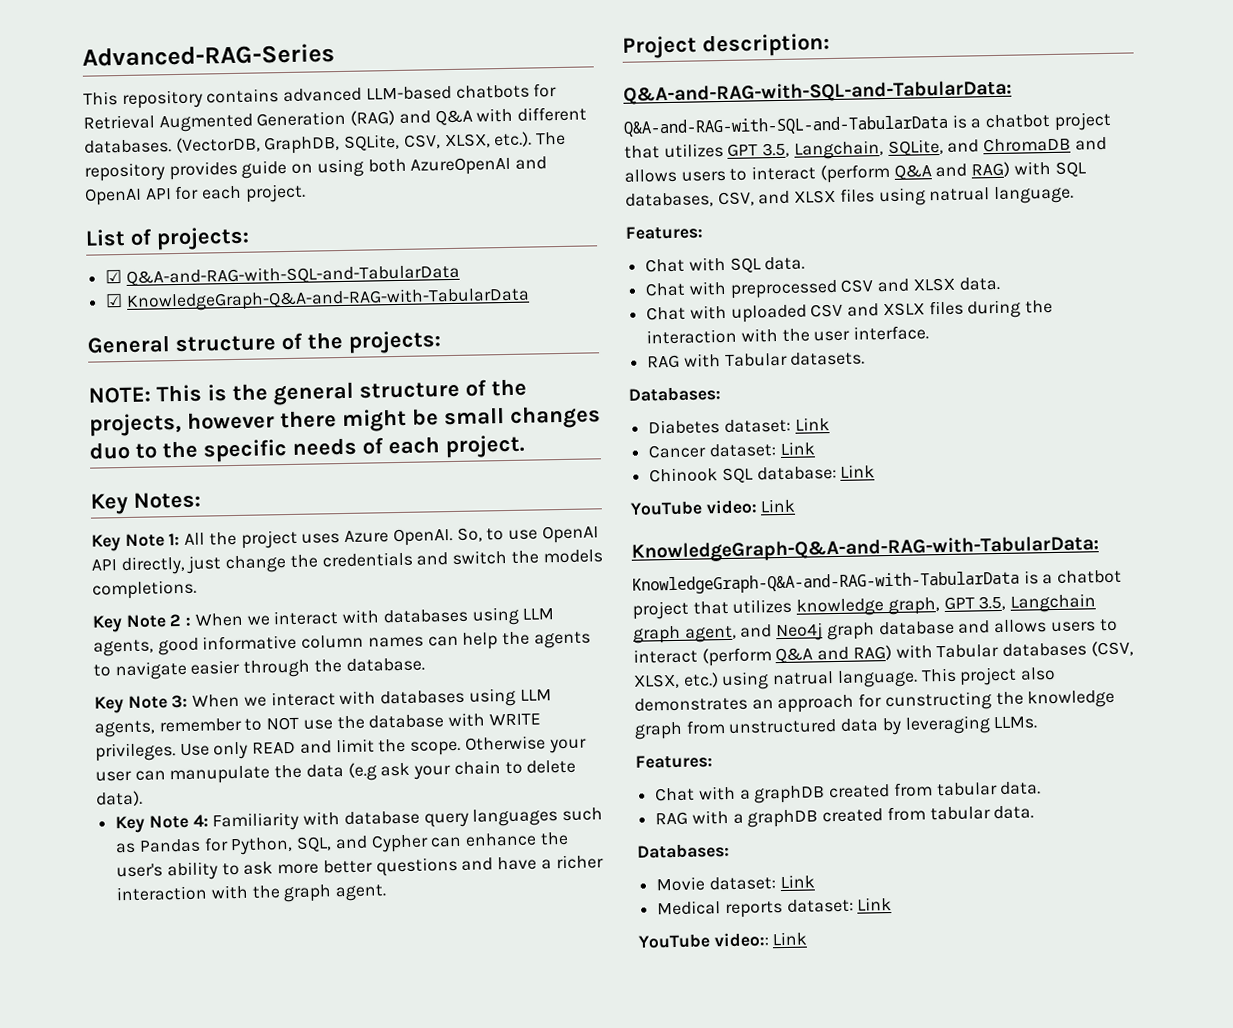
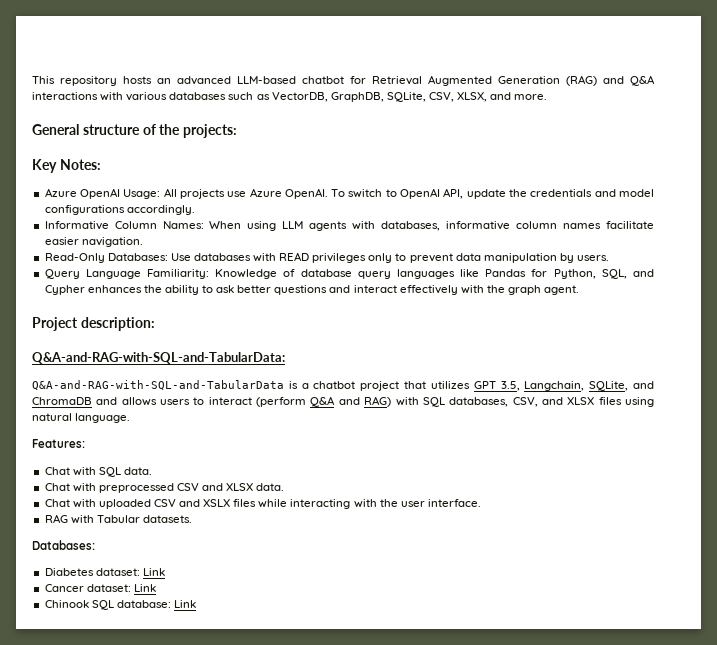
- Advanced-RAG-Series
- This repository contains advanced LLM-based chatbots for Retrieval Augmented Generation (RAG) and Q&A with different databases. (VectorDB, GraphDB, SQLite, CSV, XLSX, etc.). The repository provides guide on using both AzureOpenAI and OpenAI API for each project.
- List of projects:
- ☑ Q&A-and-RAG-with-SQL-and-TabularData
- ☑ KnowledgeGraph-Q&A-and-RAG-with-TabularData
+ This repository hosts an advanced LLM-based chatbot for Retrieval Augmented Generation (RAG) and Q&A interactions with various databases such as VectorDB, GraphDB, SQLite, CSV, XLSX, and more.
- NOTE: This is the general structure of the projects, however there might be small changes duo to the specific needs of each project.
  Key Notes:
- Key Note 1: All the project uses Azure OpenAI. So, to use OpenAI API directly, just change the credentials and switch the models completions.
- Key Note 2 : When we interact with databases using LLM agents, good informative column names can help the agents to navigate easier through the database.
- Key Note 3: When we interact with databases using LLM agents, remember to NOT use the database with WRITE privileges. Use only READ and limit the scope. Otherwise your user can manupulate the data (e.g ask your chain to delete data).
- Key Note 4: Familiarity with database query languages such as Pandas for Python, SQL, and Cypher can enhance the user's ability to ask more better questions and have a richer interaction with the graph agent.
+ Azure OpenAI Usage: All projects use Azure OpenAI. To switch to OpenAI API, update the credentials and model configurations accordingly.
+ Informative Column Names: When using LLM agents with databases, informative column names facilitate easier navigation.
+ Read-Only Databases: Use databases with READ privileges only to prevent data manipulation by users.
+ Query Language Familiarity: Knowledge of database query languages like Pandas for Python, SQL, and Cypher enhances the ability to ask better questions and interact effectively with the graph agent.
- Q&A-and-RAG-with-SQL-and-TabularData is a chatbot project that utilizes GPT 3.5, Langchain, SQLite, and ChromaDB and allows users to interact (perform Q&A and RAG) with SQL databases, CSV, and XLSX files using natrual language.
+ Q&A-and-RAG-with-SQL-and-TabularData is a chatbot project that utilizes GPT 3.5, Langchain, SQLite, and ChromaDB and allows users to interact (perform Q&A and RAG) with SQL databases, CSV, and XLSX files using natural language.
- Chat with uploaded CSV and XSLX files during the interaction with the user interface.
+ Chat with uploaded CSV and XSLX files while interacting with the user interface.
- YouTube video: Link
- KnowledgeGraph-Q&A-and-RAG-with-TabularData:
- KnowledgeGraph-Q&A-and-RAG-with-TabularData is a chatbot project that utilizes knowledge graph, GPT 3.5, Langchain graph agent, and Neo4j graph database and allows users to interact (perform Q&A and RAG) with Tabular databases (CSV, XLSX, etc.) using natrual language. This project also demonstrates an approach for cunstructing the knowledge graph from unstructured data by leveraging LLMs.
- Features:
- Chat with a graphDB created from tabular data.
- RAG with a graphDB created from tabular data.
- Databases:
- Movie dataset: Link
- Medical reports dataset: Link
- YouTube video:: Link

